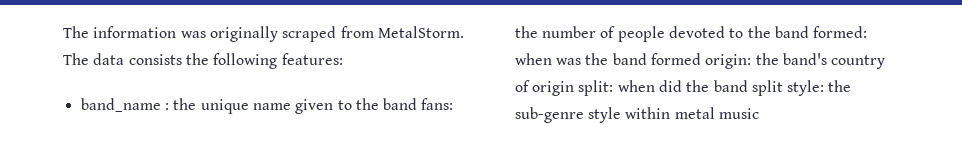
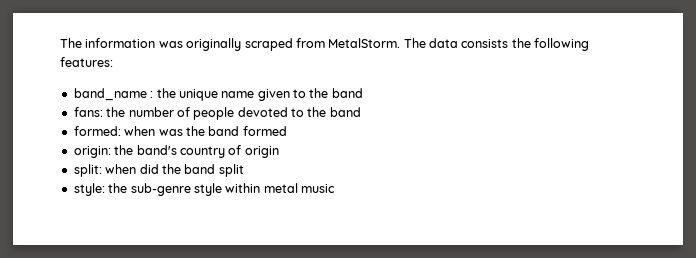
- band_name : the unique name given to the band fans: the number of people devoted to the band formed: when was the band formed origin: the band's country of origin split: when did the band split style: the sub-genre style within metal music
+ band_name : the unique name given to the band
+ fans: the number of people devoted to the band
+ formed: when was the band formed
+ origin: the band's country of origin
+ split: when did the band split
+ style: the sub-genre style within metal music

